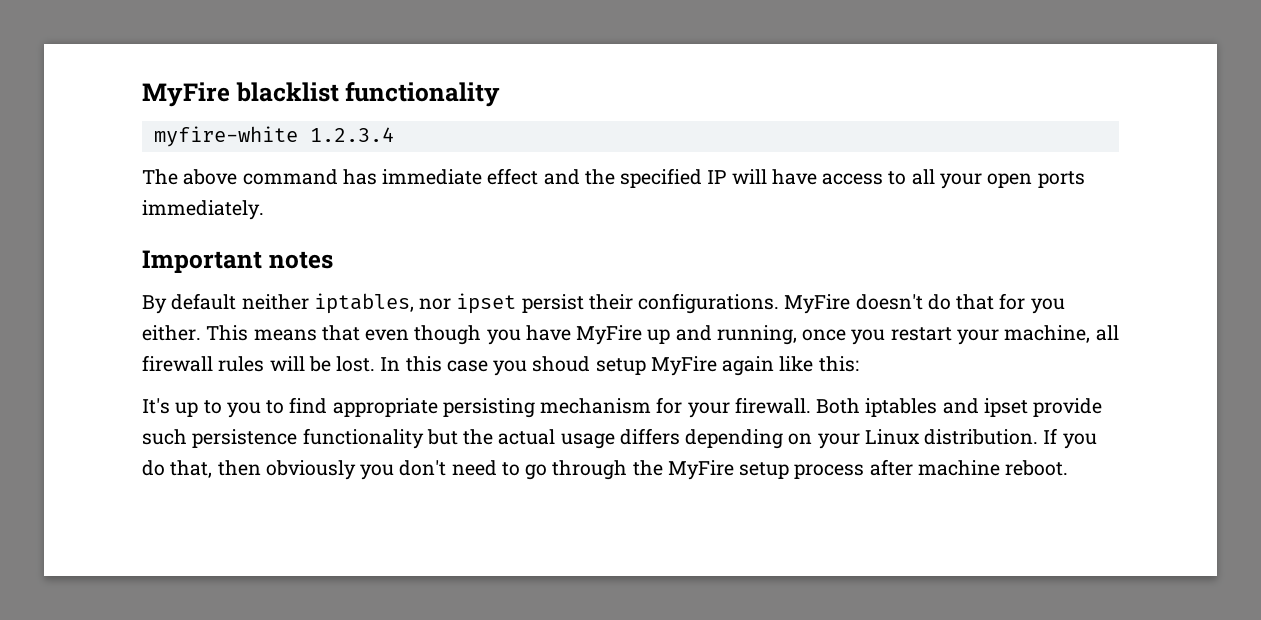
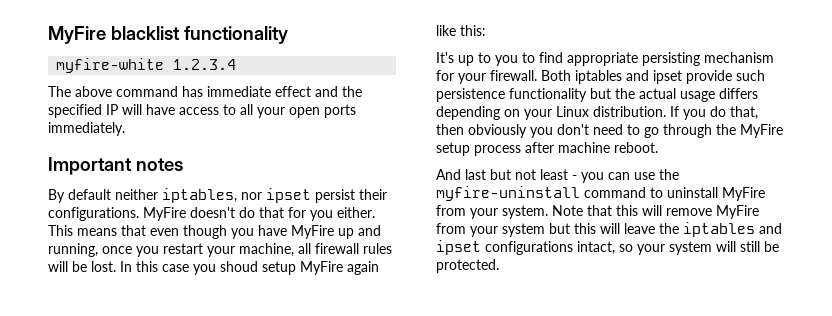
+ And last but not least - you can use the myfire-uninstall command to uninstall MyFire from your system. Note that this will remove MyFire from your system but this will leave the iptables and ipset configurations intact, so your system will still be protected.

